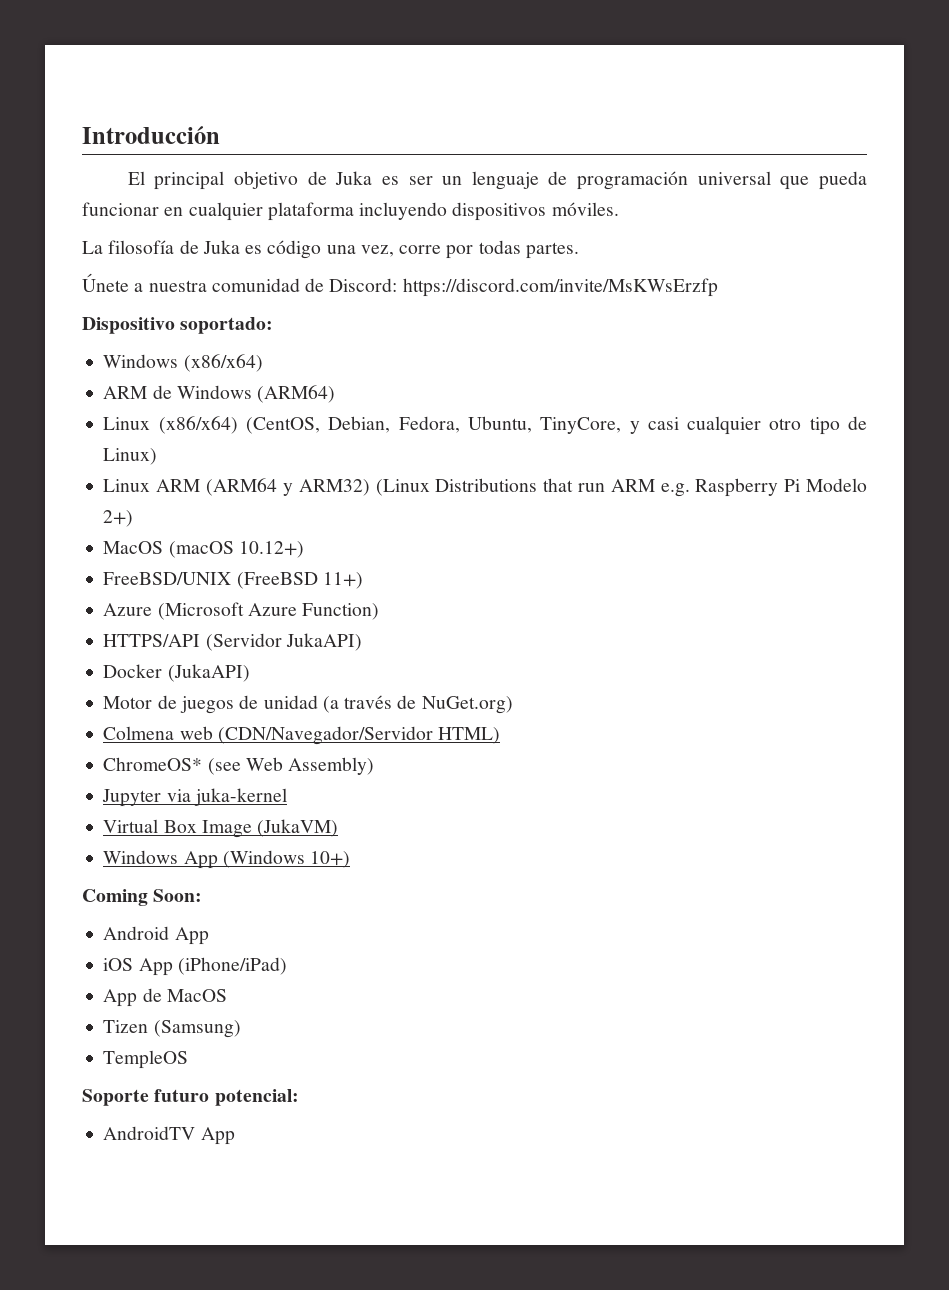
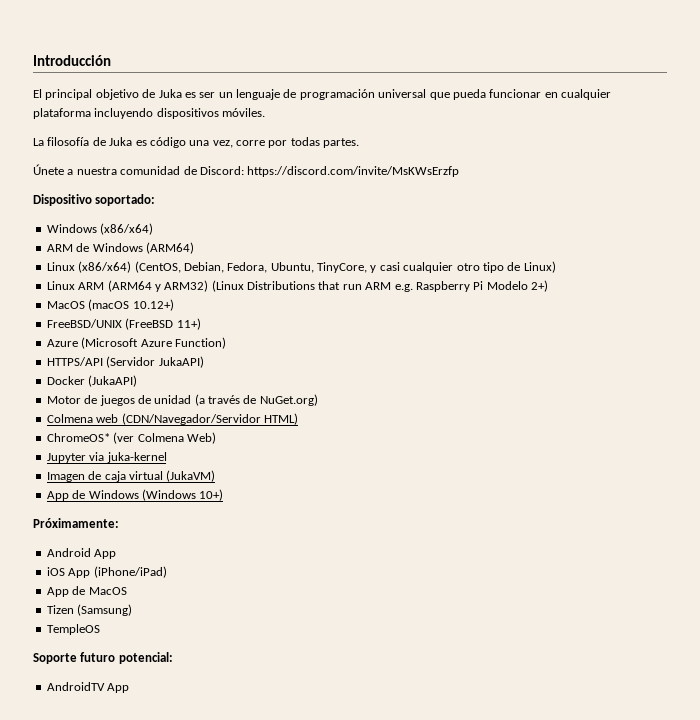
- ChromeOS* (see Web Assembly)
+ ChromeOS* (ver Colmena Web)
- Virtual Box Image (JukaVM)
- Windows App (Windows 10+)
+ Imagen de caja virtual (JukaVM)
+ App de Windows (Windows 10+)
- Coming Soon:
+ Próximamente:

